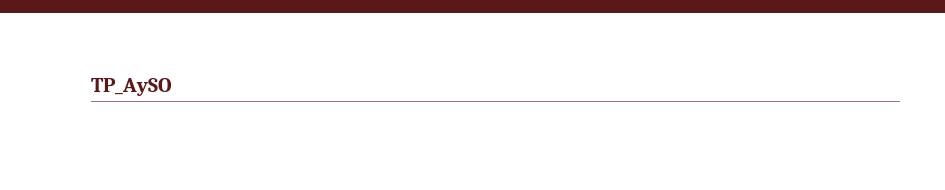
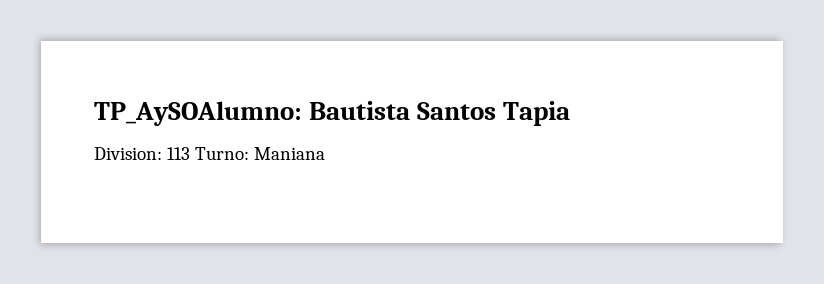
- TP_AySO
+ TP_AySOAlumno: Bautista Santos Tapia
+ Division: 113 Turno: Maniana

